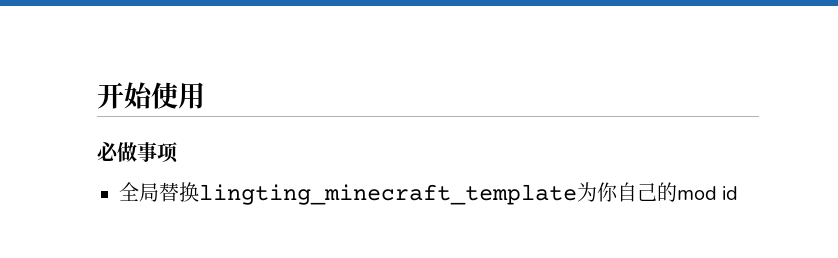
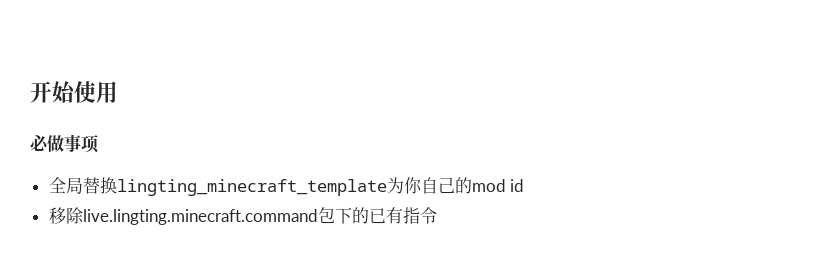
+ 移除live.lingting.minecraft.command包下的已有指令

